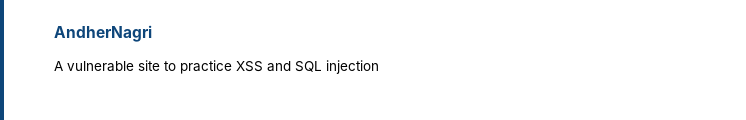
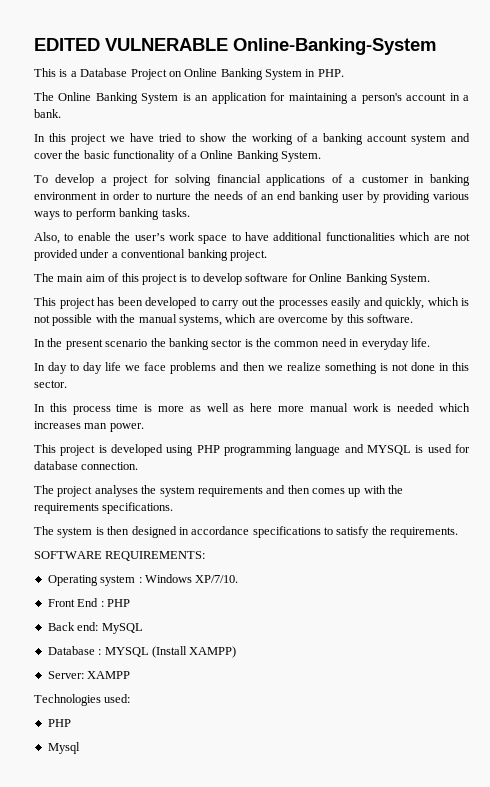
- AndherNagri
- A vulnerable site to practice XSS and SQL injection
+ EDITED VULNERABLE Online-Banking-System
+ This is a Database Project on Online Banking System in PHP.
+ The Online Banking System is an application for maintaining a person's account in a bank.
+ In this project we have tried to show the working of a banking account system and cover the basic functionality of a Online Banking System.
+ To develop a project for solving financial applications of a customer in banking environment in order to nurture the needs of an end banking user by providing various ways to perform banking tasks.
+ Also, to enable the user’s work space to have additional functionalities which are not provided under a conventional banking project.
+ The main aim of this project is to develop software for Online Banking System.
+ This project has been developed to carry out the processes easily and quickly, which is not possible with the manual systems, which are overcome by this software.
+ In the present scenario the banking sector is the common need in everyday life.
+ In day to day life we face problems and then we realize something is not done in this sector.
+ In this process time is more as well as here more manual work is needed which increases man power.
+ This project is developed using PHP programming language and MYSQL is used for database connection.
+ The project analyses the system requirements and then comes up with the requirements specifications.
+ The system is then designed in accordance specifications to satisfy the requirements.
+ SOFTWARE REQUIREMENTS:
+ Operating system : Windows XP/7/10.
+ Front End : PHP
+ Back end: MySQL
+ Database : MYSQL (Install XAMPP)
+ Server: XAMPP
+ Technologies used:
+ PHP
+ Mysql

